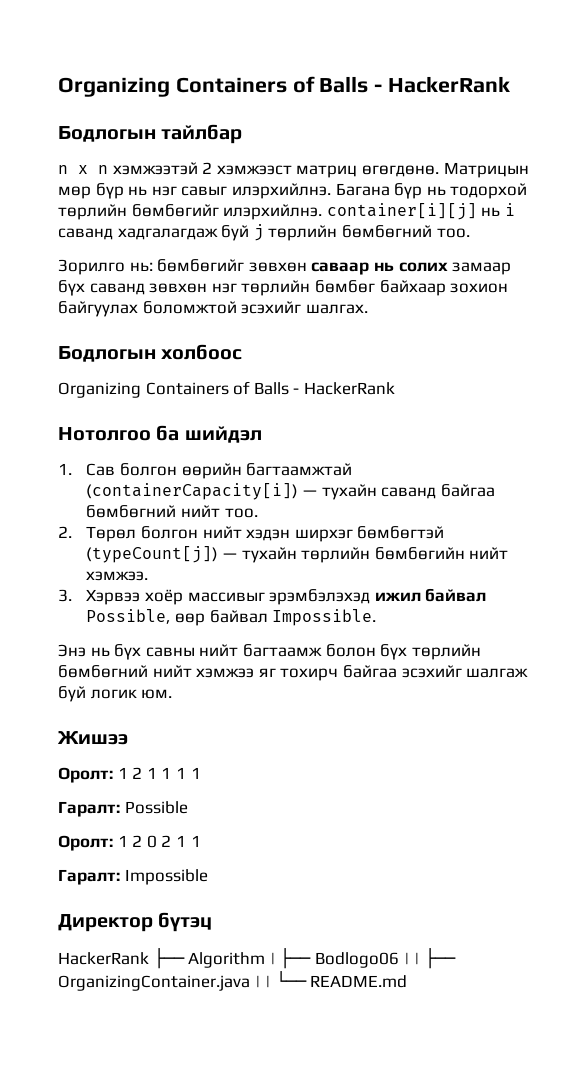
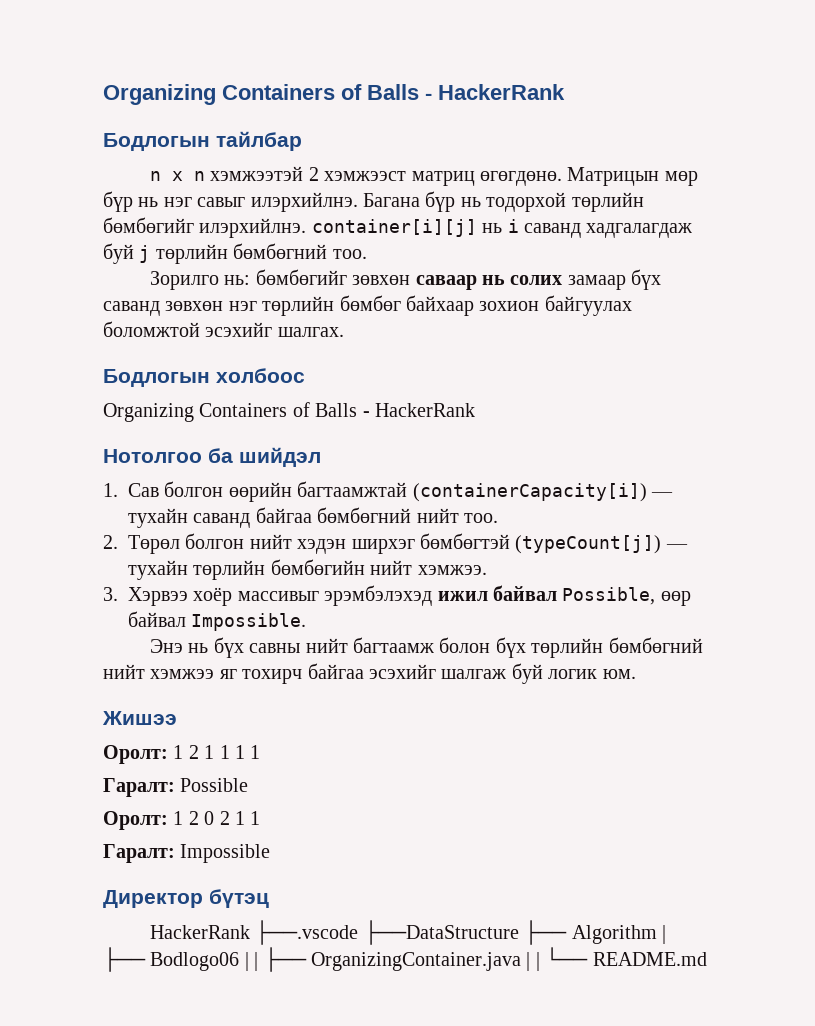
- HackerRank ├── Algorithm | ├── Bodlogo06 | | ├── OrganizingContainer.java | | └── README.md
+ HackerRank ├──.vscode ├──DataStructure ├── Algorithm | ├── Bodlogo06 | | ├── OrganizingContainer.java | | └── README.md

